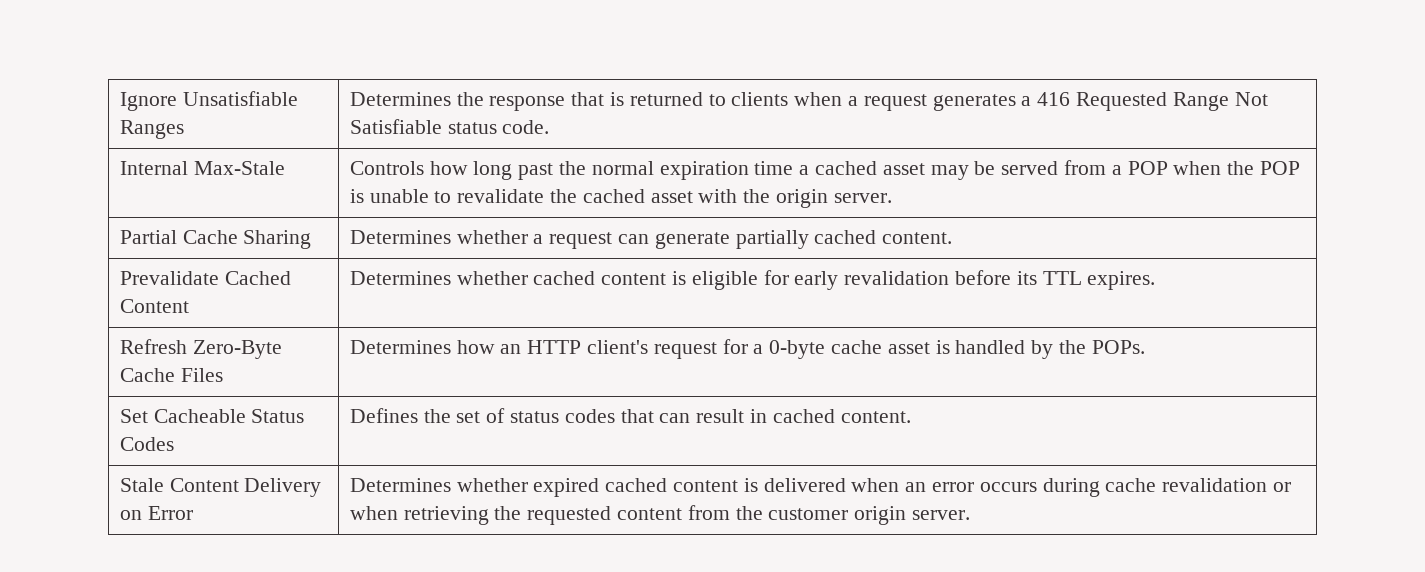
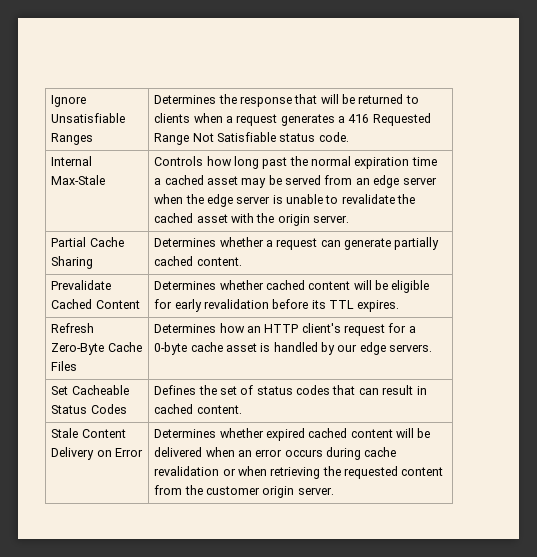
- Ignore Unsatisfiable Ranges | Determines the response that is returned to clients when a request generates a 416 Requested Range Not Satisfiable status code.
+ Ignore Unsatisfiable Ranges | Determines the response that will be returned to clients when a request generates a 416 Requested Range Not Satisfiable status code.
- Internal Max-Stale | Controls how long past the normal expiration time a cached asset may be served from a POP when the POP is unable to revalidate the cached asset with the origin server.
+ Internal Max-Stale | Controls how long past the normal expiration time a cached asset may be served from an edge server when the edge server is unable to revalidate the cached asset with the origin server.
- Prevalidate Cached Content | Determines whether cached content is eligible for early revalidation before its TTL expires.
+ Prevalidate Cached Content | Determines whether cached content will be eligible for early revalidation before its TTL expires.
- Refresh Zero-Byte Cache Files | Determines how an HTTP client's request for a 0-byte cache asset is handled by the POPs.
+ Refresh Zero-Byte Cache Files | Determines how an HTTP client's request for a 0-byte cache asset is handled by our edge servers.
- Stale Content Delivery on Error | Determines whether expired cached content is delivered when an error occurs during cache revalidation or when retrieving the requested content from the customer origin server.
+ Stale Content Delivery on Error | Determines whether expired cached content will be delivered when an error occurs during cache revalidation or when retrieving the requested content from the customer origin server.

